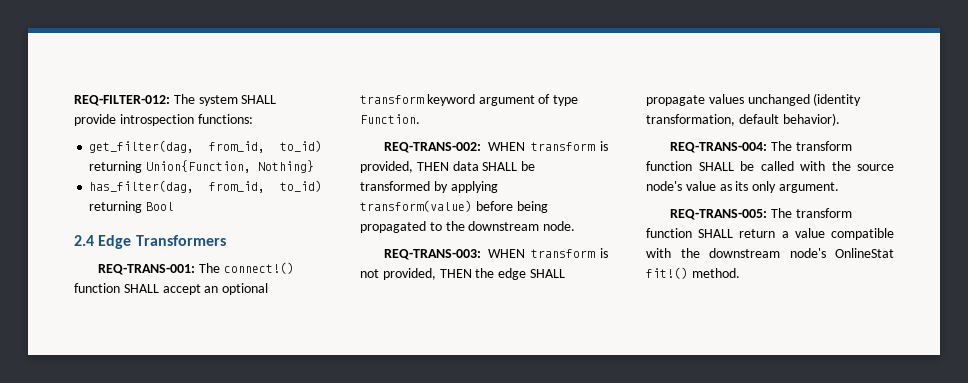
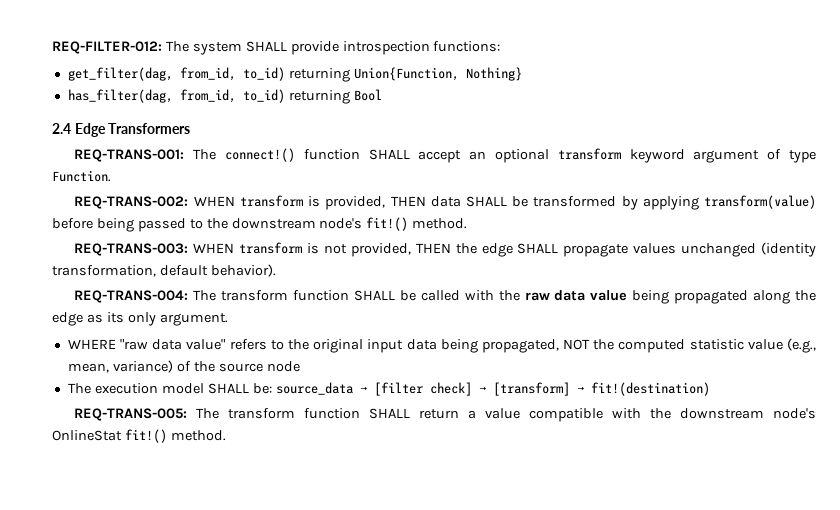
- REQ-TRANS-002: WHEN transform is provided, THEN data SHALL be transformed by applying transform(value) before being propagated to the downstream node.
+ REQ-TRANS-002: WHEN transform is provided, THEN data SHALL be transformed by applying transform(value) before being passed to the downstream node's fit!() method.
- REQ-TRANS-004: The transform function SHALL be called with the source node's value as its only argument.
+ REQ-TRANS-004: The transform function SHALL be called with the raw data value being propagated along the edge as its only argument.
+ WHERE "raw data value" refers to the original input data being propagated, NOT the computed statistic value (e.g., mean, variance) of the source node
+ The execution model SHALL be: source_data → [filter check] → [transform] → fit!(destination)

